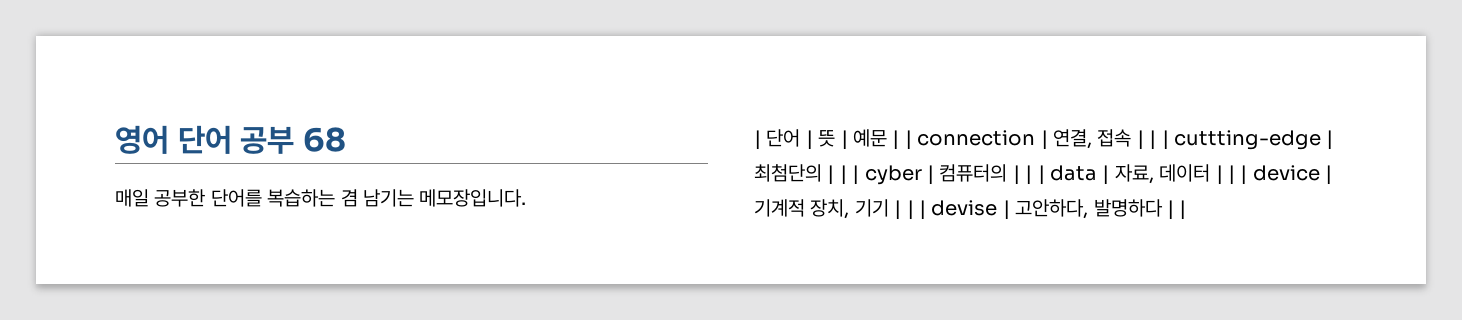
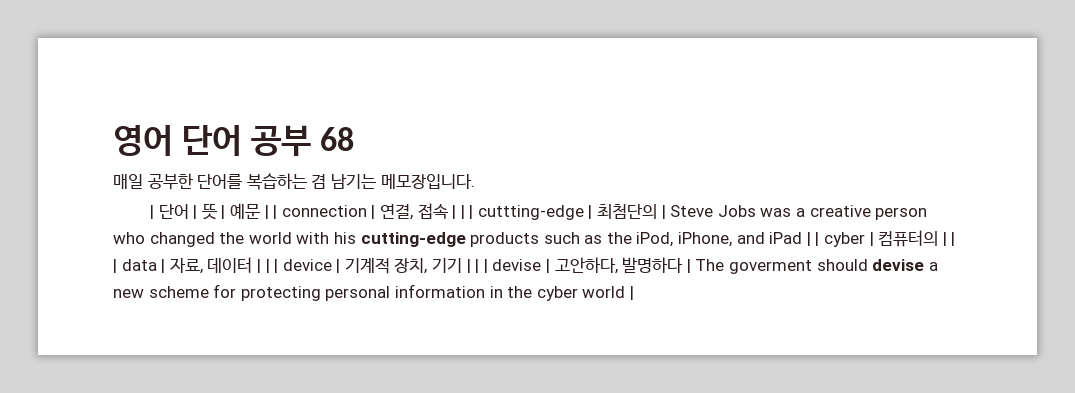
- | 단어 | 뜻 | 예문 | | connection | 연결, 접속 | | | cuttting-edge | 최첨단의 | | | cyber | 컴퓨터의 | | | data | 자료, 데이터 | | | device | 기계적 장치, 기기 | | | devise | 고안하다, 발명하다 | |
+ | 단어 | 뜻 | 예문 | | connection | 연결, 접속 | | | cuttting-edge | 최첨단의 | Steve Jobs was a creative person who changed the world with his cutting-edge products such as the iPod, iPhone, and iPad | | cyber | 컴퓨터의 | | | data | 자료, 데이터 | | | device | 기계적 장치, 기기 | | | devise | 고안하다, 발명하다 | The goverment should devise a new scheme for protecting personal information in the cyber world |

